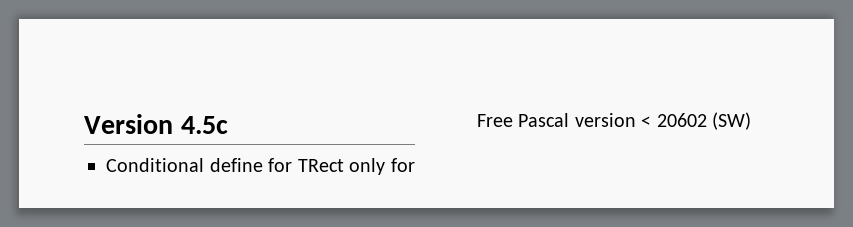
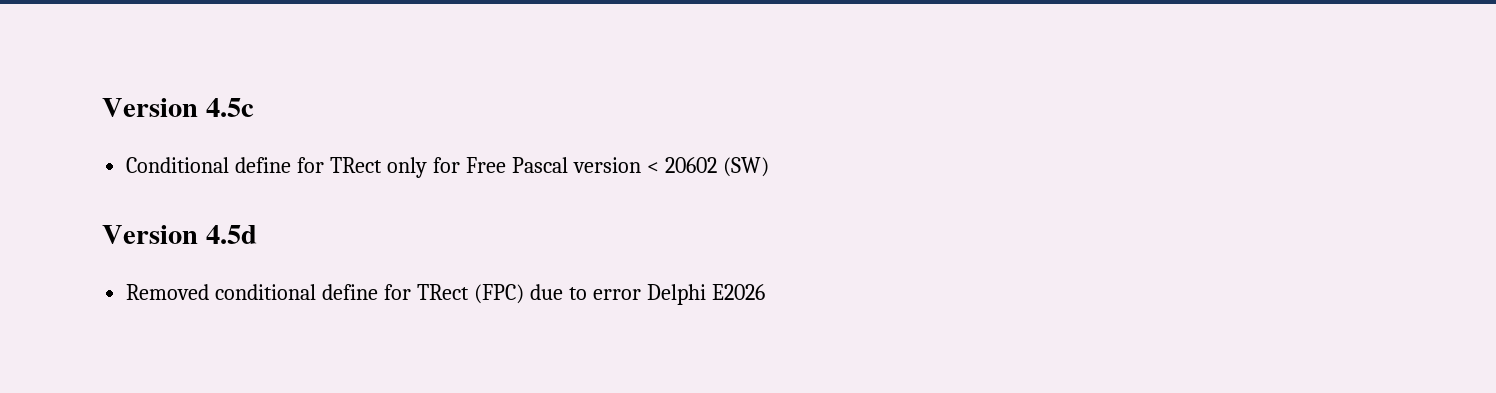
+ Version 4.5d
+ Removed conditional define for TRect (FPC) due to error Delphi E2026

